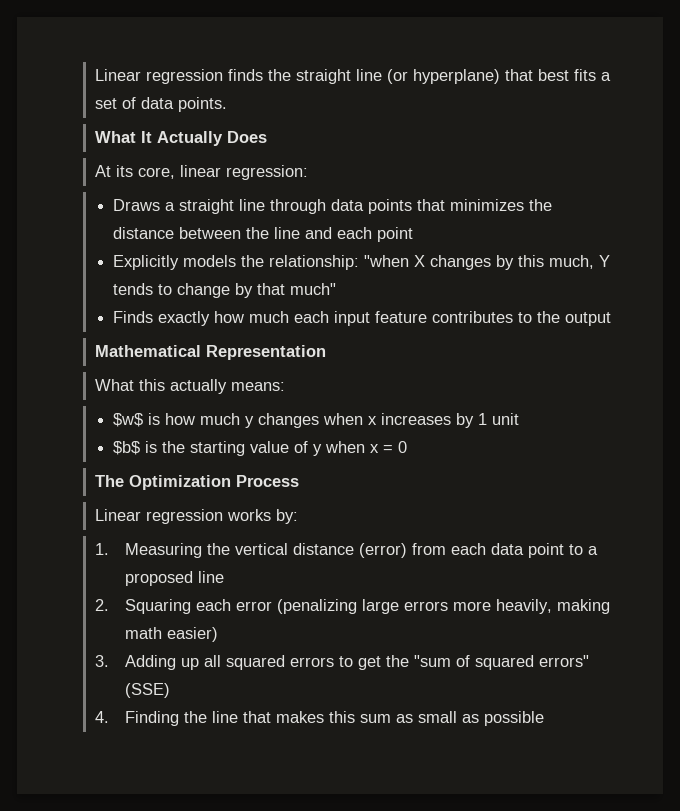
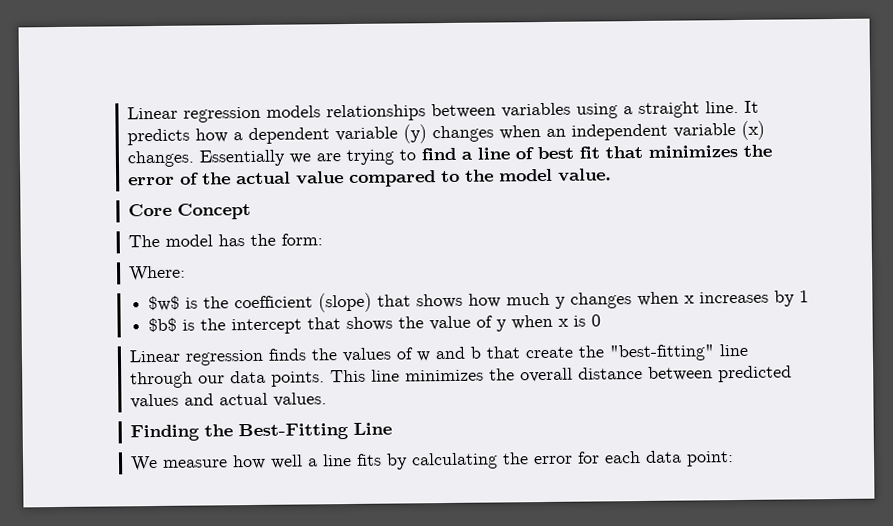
- Linear regression finds the straight line (or hyperplane) that best fits a set of data points.
- What It Actually Does
- At its core, linear regression:
- Draws a straight line through data points that minimizes the distance between the line and each point
- Explicitly models the relationship: "when X changes by this much, Y tends to change by that much"
- Finds exactly how much each input feature contributes to the output
- Mathematical Representation
- What this actually means:
- $w$ is how much y changes when x increases by 1 unit
+ Linear regression models relationships between variables using a straight line. It predicts how a dependent variable (y) changes when an independent variable (x) changes. Essentially we are trying to find a line of best fit that minimizes the error of the actual value compared to the model value.
+ Core Concept
+ The model has the form:
+ Where:
+ $w$ is the coefficient (slope) that shows how much y changes when x increases by 1
- $b$ is the starting value of y when x = 0
+ $b$ is the intercept that shows the value of y when x is 0
- The Optimization Process
- Linear regression works by:
- 1. Measuring the vertical distance (error) from each data point to a proposed line
- 2. Squaring each error (penalizing large errors more heavily, making math easier)
- 3. Adding up all squared errors to get the "sum of squared errors" (SSE)
- 4. Finding the line that makes this sum as small as possible
+ Linear regression finds the values of w and b that create the "best-fitting" line through our data points. This line minimizes the overall distance between predicted values and actual values.
+ Finding the Best-Fitting Line
+ We measure how well a line fits by calculating the error for each data point:

